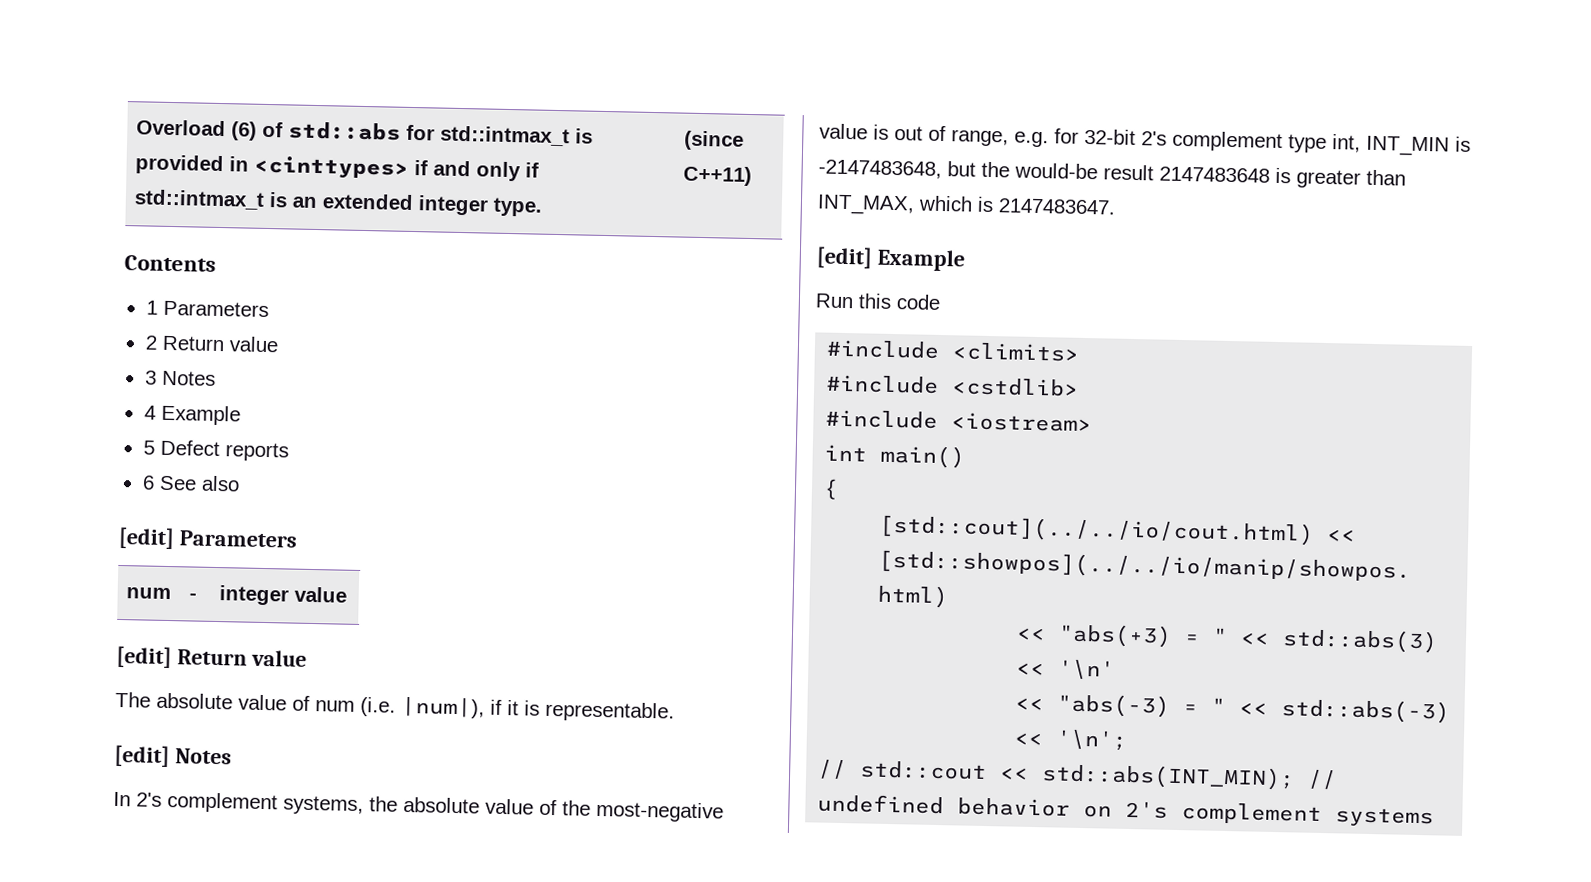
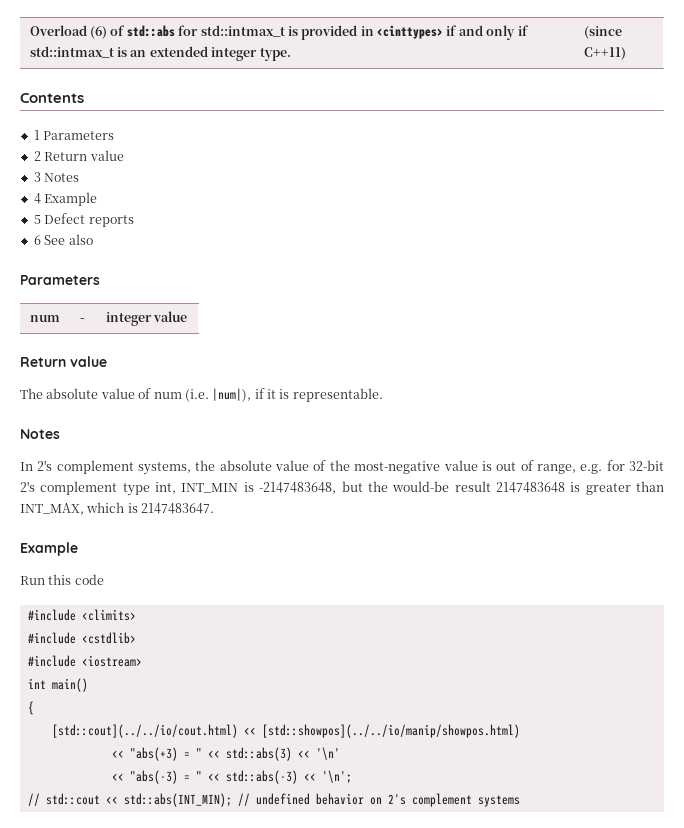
  6 See also
- [edit] Parameters
+ Parameters
  num | - | integer value
- [edit] Return value
+ Return value
  The absolute value of num (i.e. |num|), if it is representable.
- [edit] Notes
+ Notes
  In 2's complement systems, the absolute value of the most-negative value is out of range, e.g. for 32-bit 2's complement type int, INT_MIN is -2147483648, but the would-be result 2147483648 is greater than INT_MAX, which is 2147483647.
- [edit] Example
+ Example

